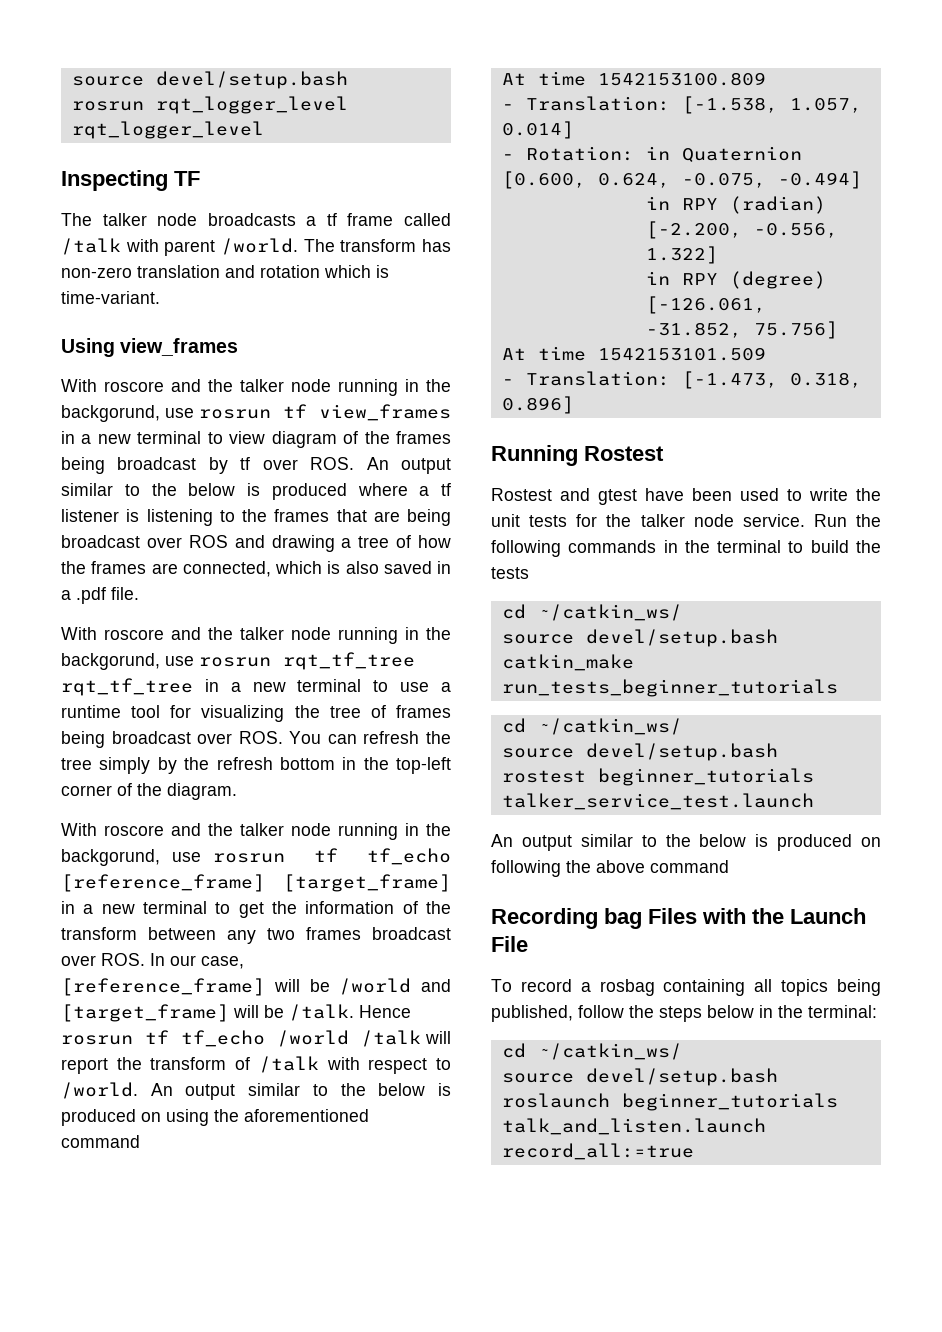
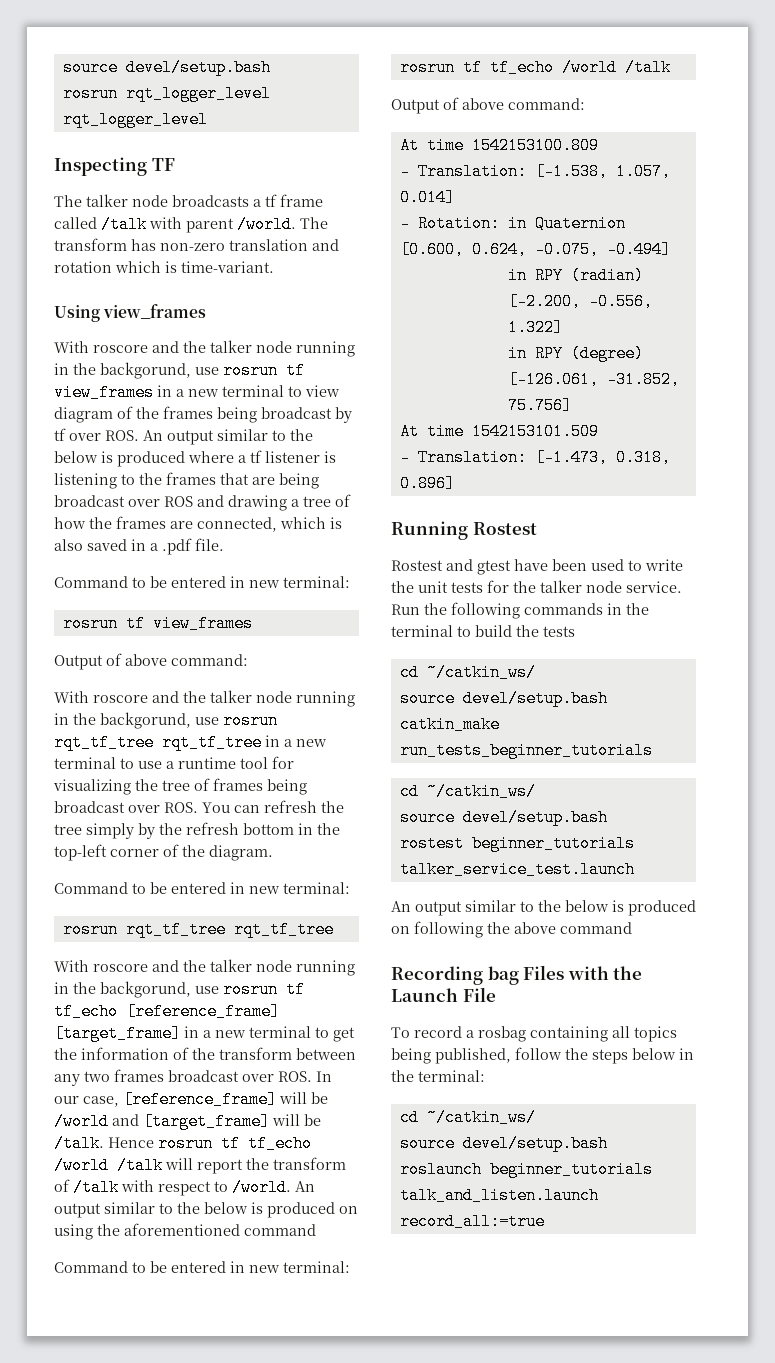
  With roscore and the talker node running in the backgorund, use rosrun tf view_frames in a new terminal to view diagram of the frames being broadcast by tf over ROS. An output similar to the below is produced where a tf listener is listening to the frames that are being broadcast over ROS and drawing a tree of how the frames are connected, which is also saved in a .pdf file.
+ Command to be entered in new terminal:
+ rosrun tf view_frames
+ Output of above command:
  With roscore and the talker node running in the backgorund, use rosrun rqt_tf_tree rqt_tf_tree in a new terminal to use a runtime tool for visualizing the tree of frames being broadcast over ROS. You can refresh the tree simply by the refresh bottom in the top-left corner of the diagram.
+ Command to be entered in new terminal:
+ rosrun rqt_tf_tree rqt_tf_tree
  An output similar to the below is produced on using the aforementioned command
+ Command to be entered in new terminal:
+ rosrun tf tf_echo /world /talk
+ Output of above command:

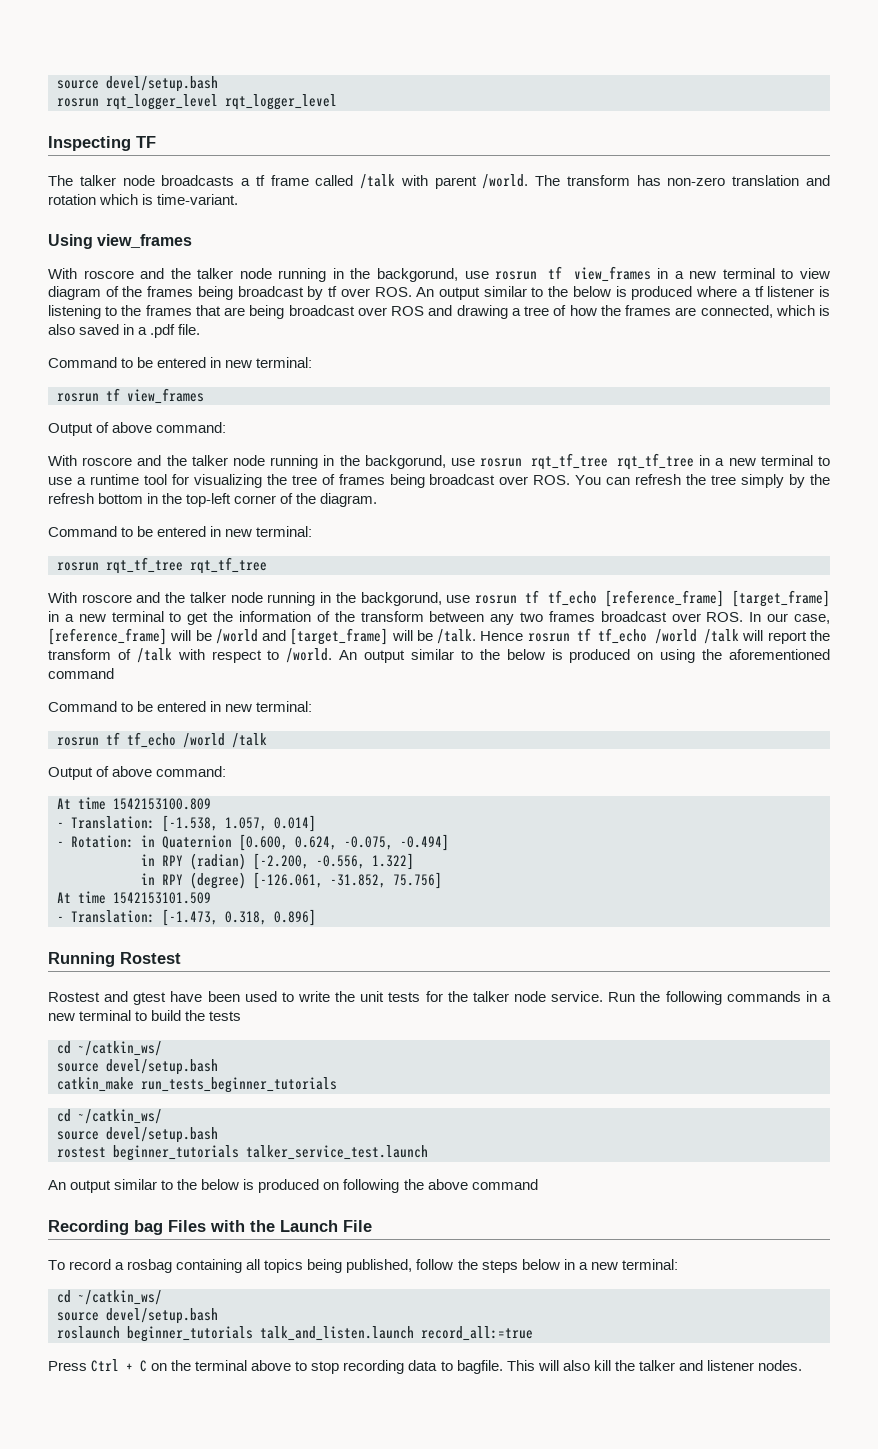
- Run the following commands in the terminal to build the tests
+ Run the following commands in a new terminal to build the tests
- To record a rosbag containing all topics being published, follow the steps below in the terminal:
+ To record a rosbag containing all topics being published, follow the steps below in a new terminal:
+ Press Ctrl + C on the terminal above to stop recording data to bagfile. This will also kill the talker and listener nodes.

